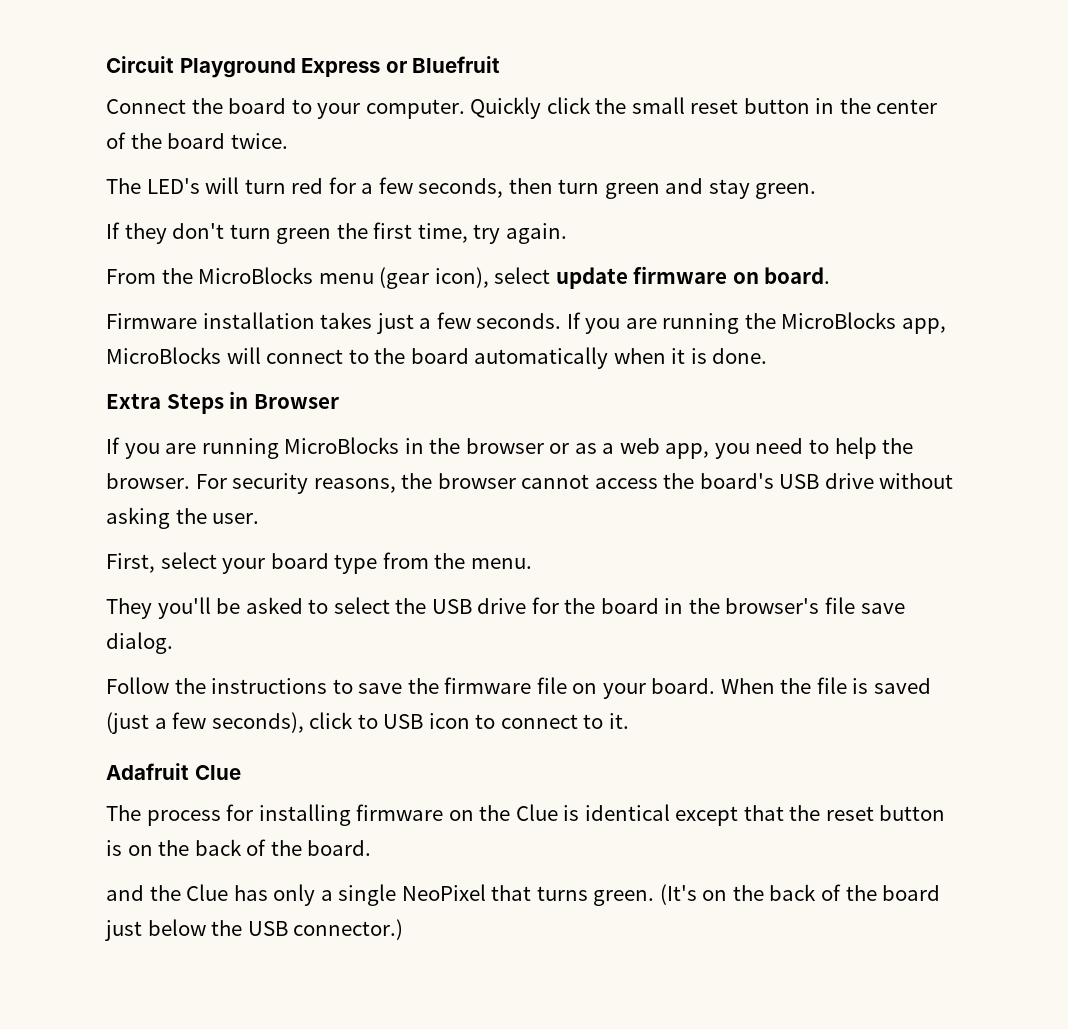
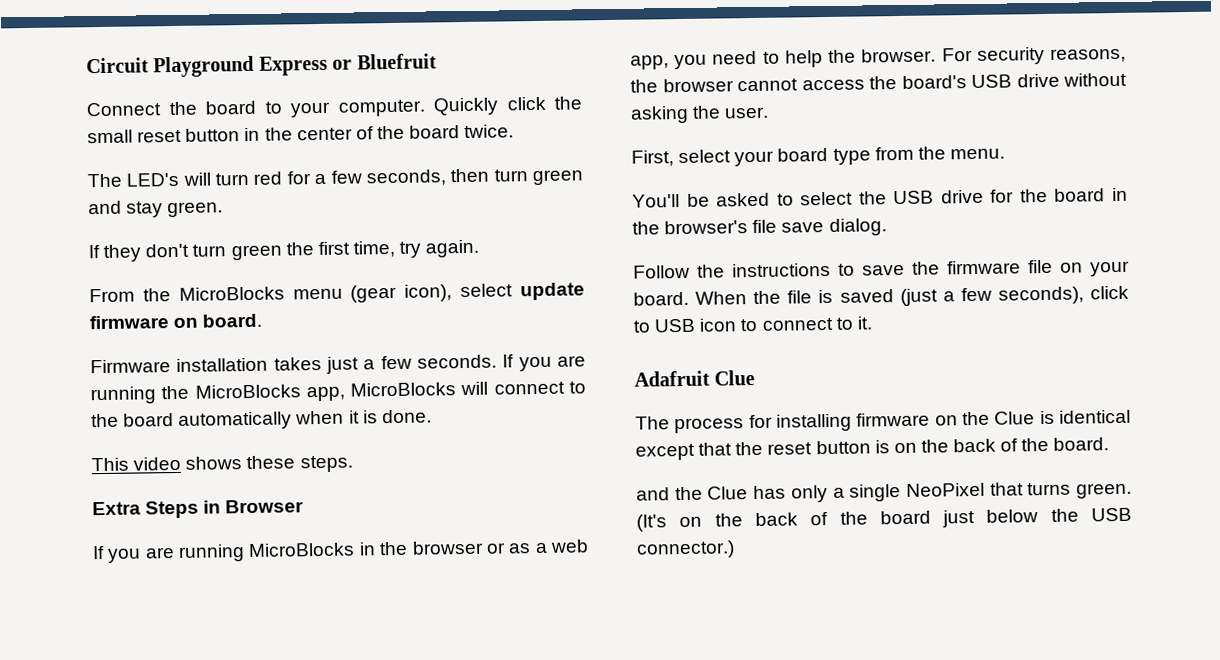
+ This video shows these steps.
- They you'll be asked to select the USB drive for the board in the browser's file save dialog.
+ You'll be asked to select the USB drive for the board in the browser's file save dialog.

